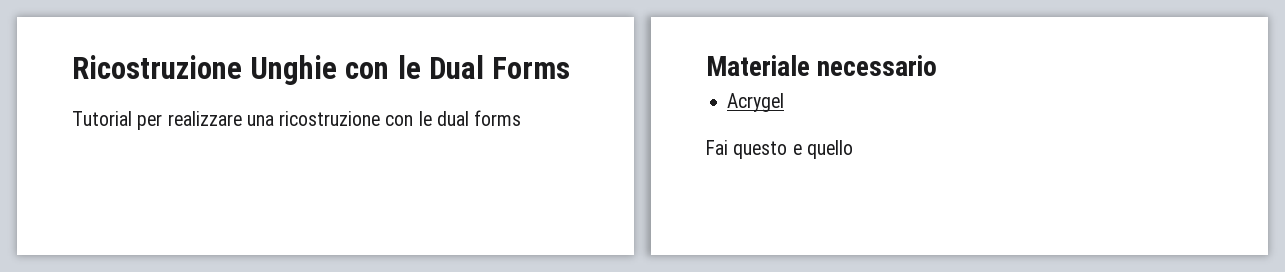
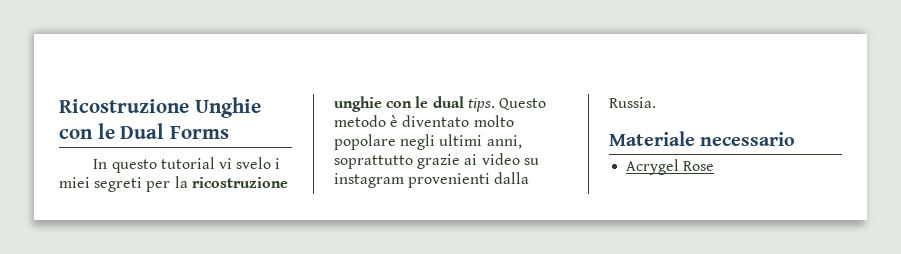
- Tutorial per realizzare una ricostruzione con le dual forms
+ In questo tutorial vi svelo i miei segreti per la ricostruzione unghie con le dual tips. Questo metodo è diventato molto popolare negli ultimi anni, soprattutto grazie ai video su instagram provenienti dalla Russia.
- Acrygel
- Fai questo e quello
+ Acrygel Rose

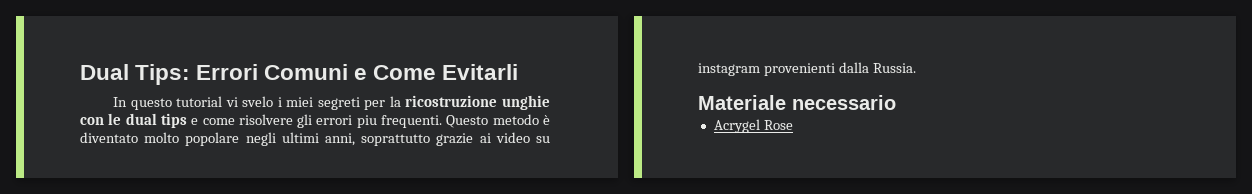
- Ricostruzione Unghie con le Dual Forms
+ Dual Tips: Errori Comuni e Come Evitarli
- In questo tutorial vi svelo i miei segreti per la ricostruzione unghie con le dual tips.
+ In questo tutorial vi svelo i miei segreti per la ricostruzione unghie con le dual tips e come risolvere gli errori piu frequenti.

